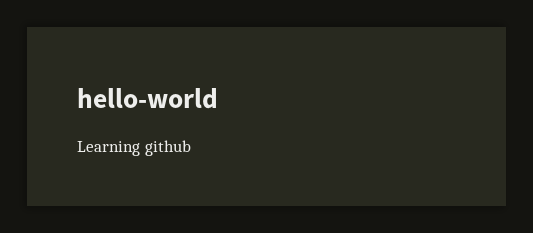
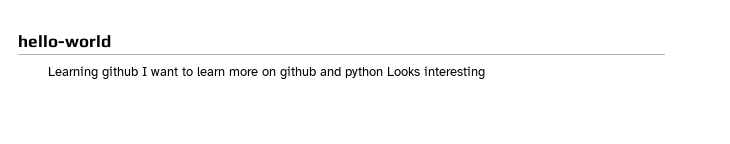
- Learning github
+ Learning github I want to learn more on github and python Looks interesting

